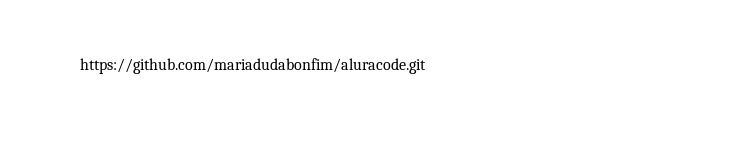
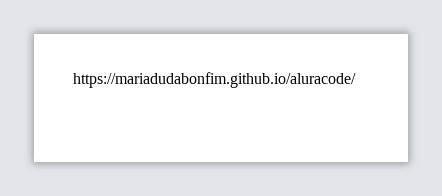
- https://github.com/mariadudabonfim/aluracode.git
+ https://mariadudabonfim.github.io/aluracode/

